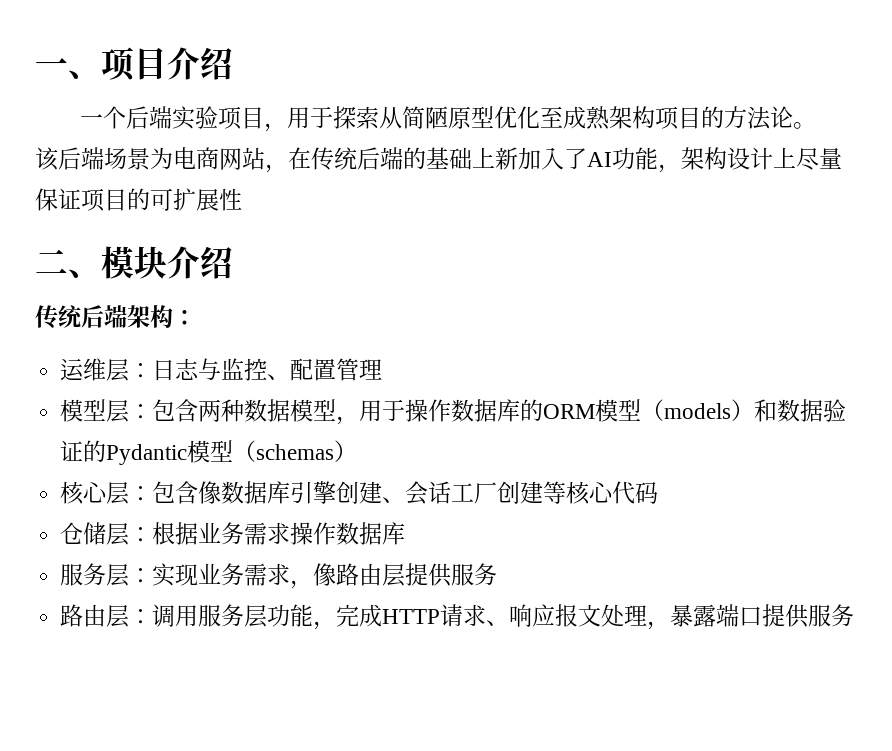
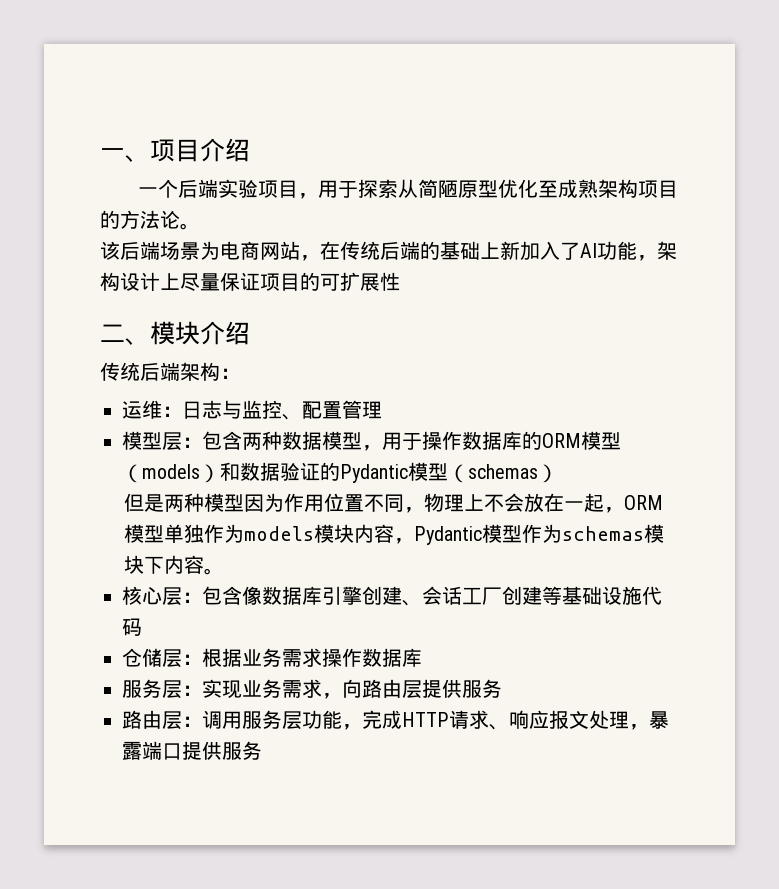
- 运维层：日志与监控、配置管理
+ 运维：日志与监控、配置管理
+ 但是两种模型因为作用位置不同，物理上不会放在一起，ORM模型单独作为models模块内容，Pydantic模型作为schemas模块下内容。
- 核心层：包含像数据库引擎创建、会话工厂创建等核心代码
+ 核心层：包含像数据库引擎创建、会话工厂创建等基础设施代码
- 服务层：实现业务需求，像路由层提供服务
+ 服务层：实现业务需求，向路由层提供服务

